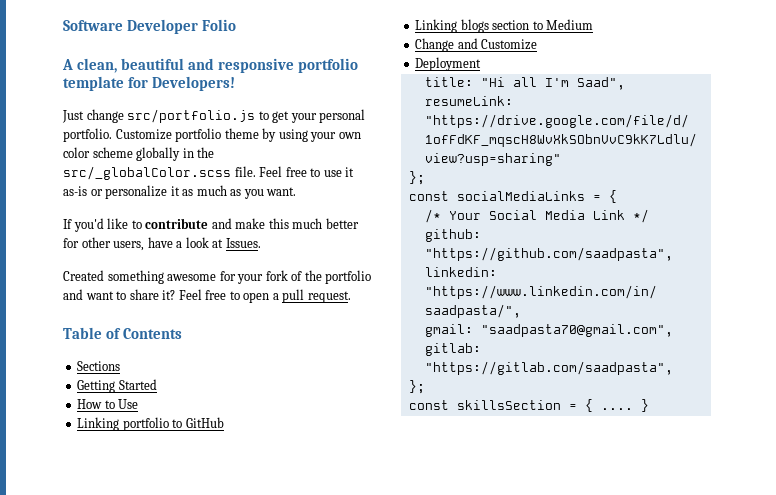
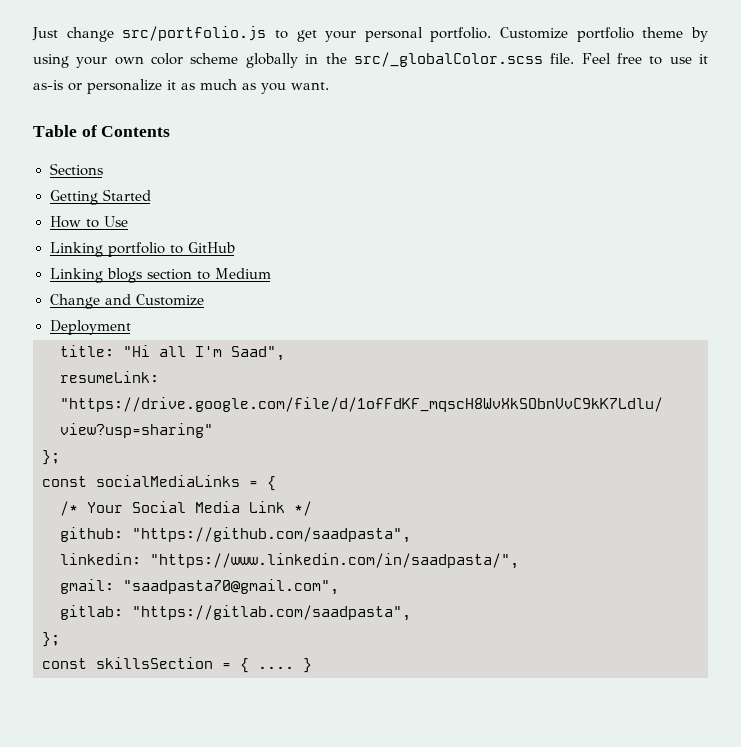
- Software Developer Folio
- A clean, beautiful and responsive portfolio template for Developers!
- If you'd like to contribute and make this much better for other users, have a look at Issues.
- Created something awesome for your fork of the portfolio and want to share it? Feel free to open a pull request.

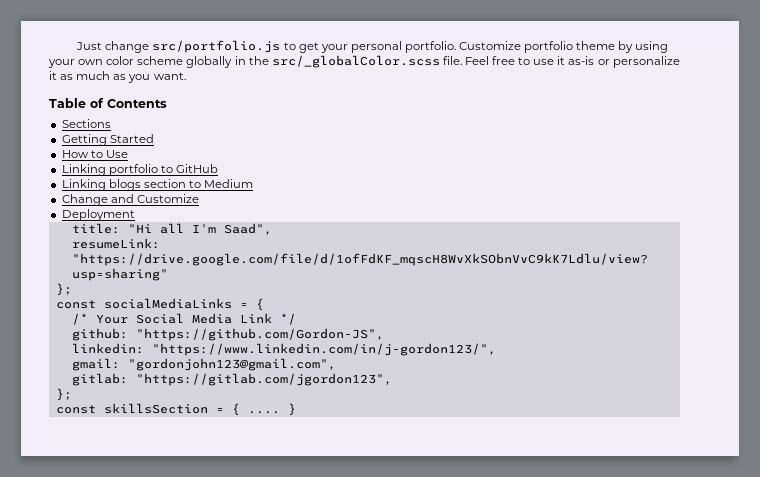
- github: "https://github.com/saadpasta",
+ github: "https://github.com/Gordon-JS",
- linkedin: "https://www.linkedin.com/in/saadpasta/",
+ linkedin: "https://www.linkedin.com/in/j-gordon123/",
- gmail: "saadpasta70@gmail.com",
+ gmail: "gordonjohn123@gmail.com",
- gitlab: "https://gitlab.com/saadpasta",
+ gitlab: "https://gitlab.com/jgordon123",

